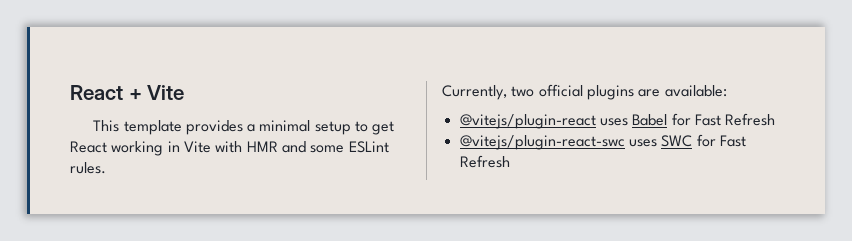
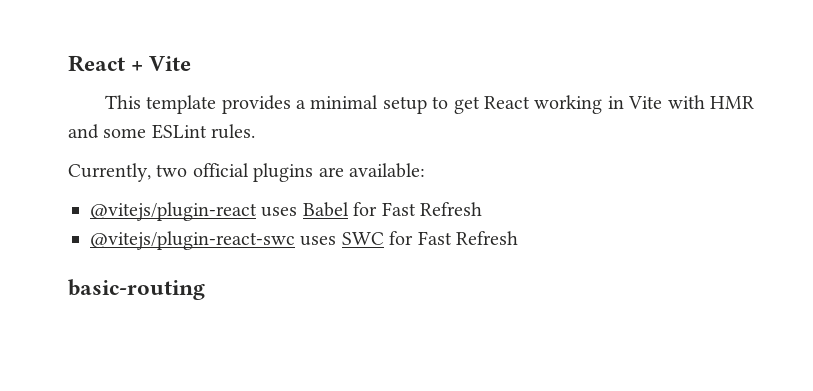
+ basic-routing

